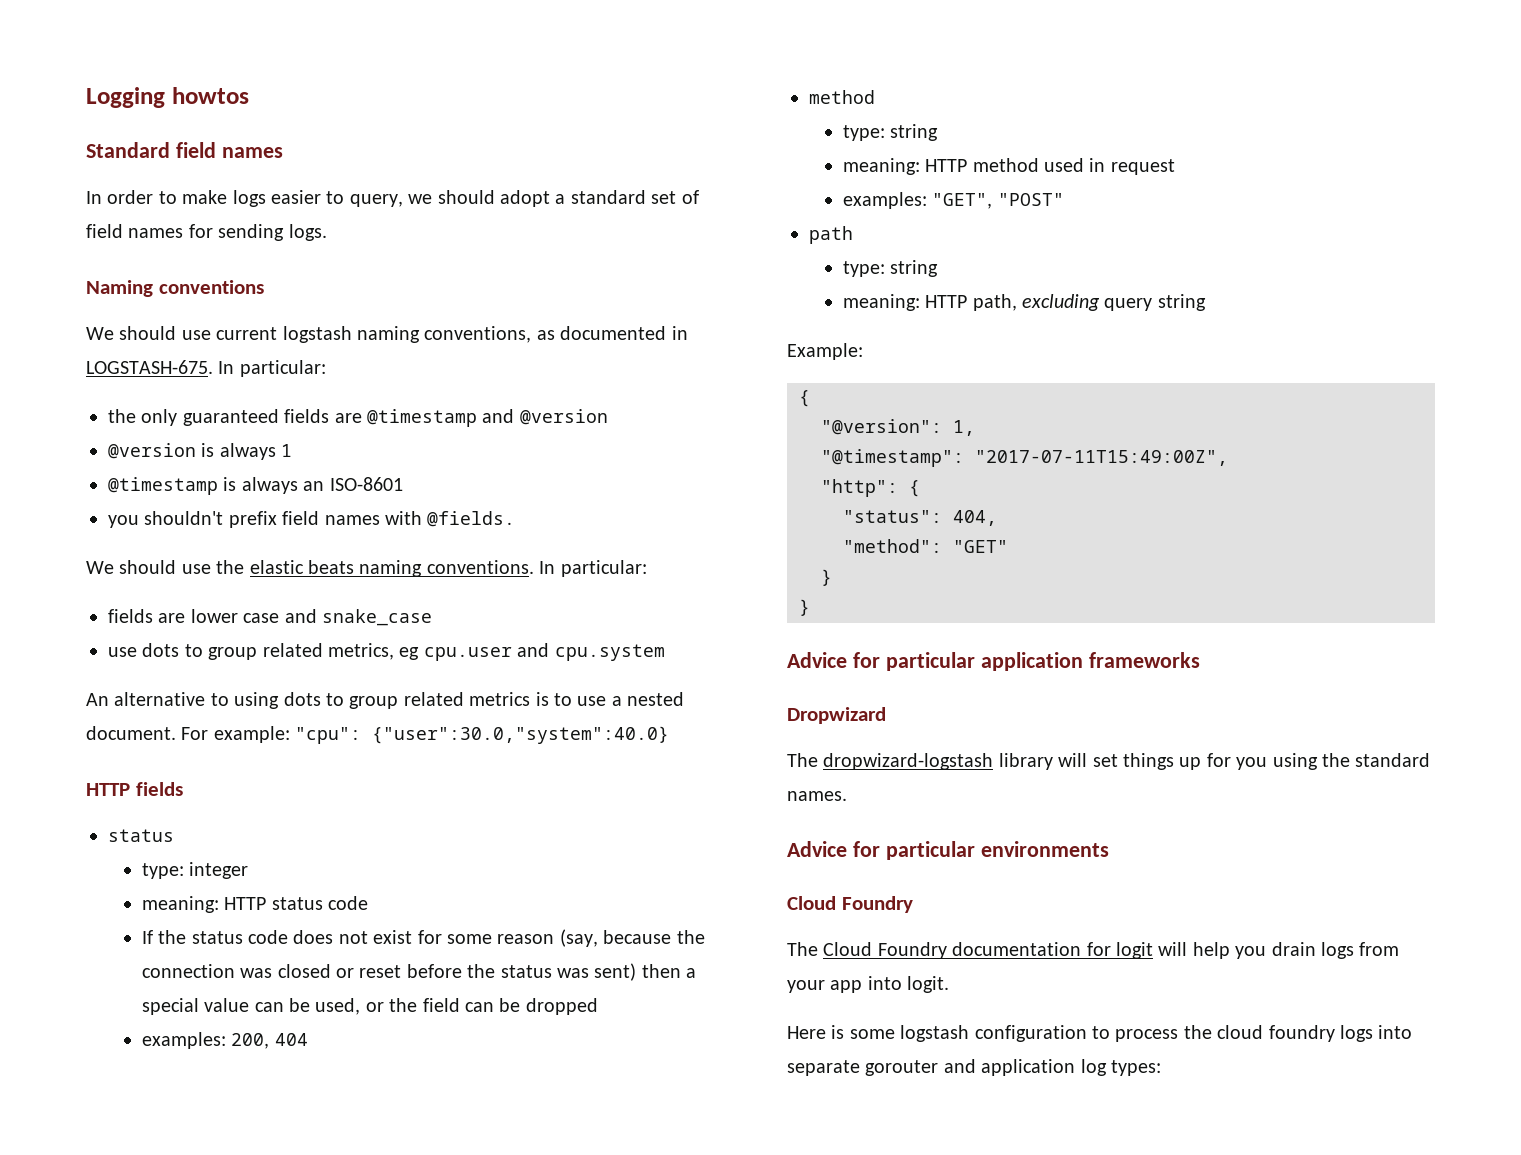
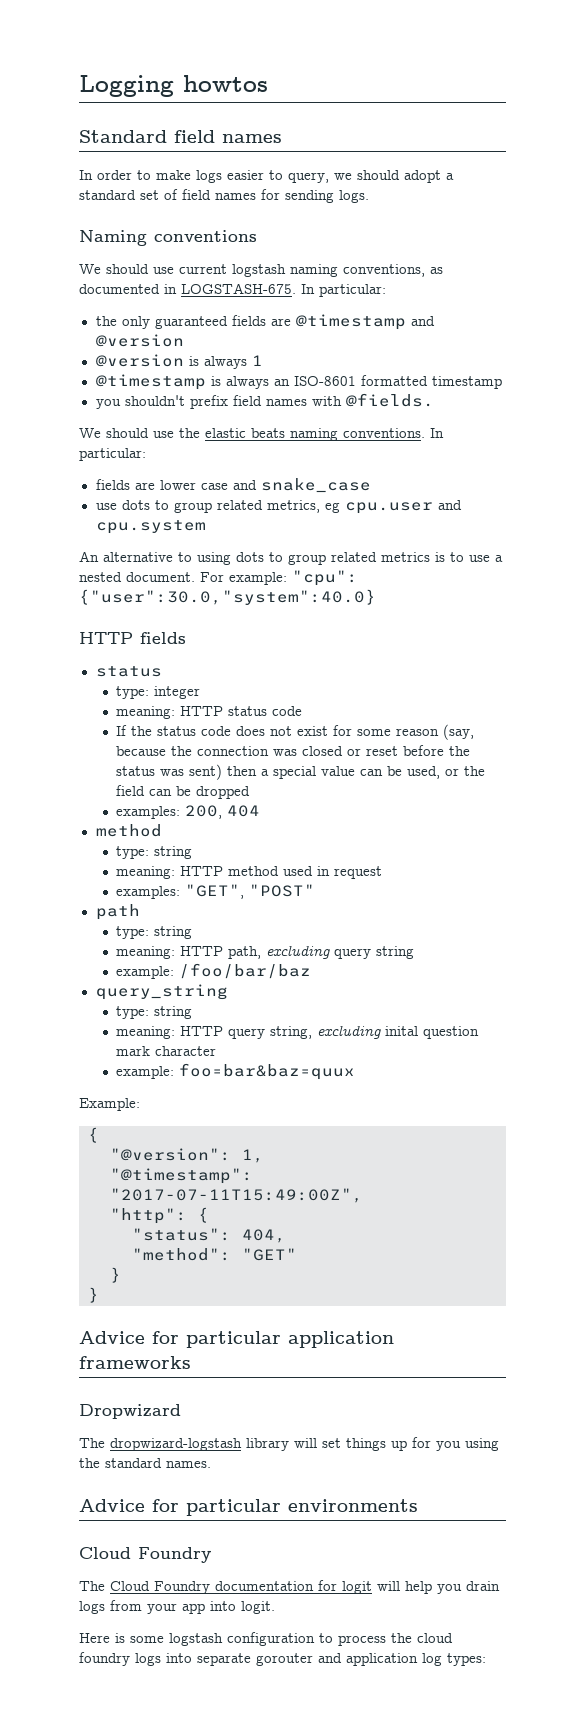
- @timestamp is always an ISO-8601
+ @timestamp is always an ISO-8601 formatted timestamp
+ example: /foo/bar/baz
+ query_string
+ type: string
+ meaning: HTTP query string, excluding inital question mark character
+ example: foo=bar&baz=quux

